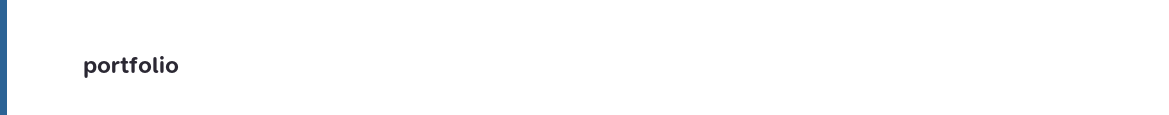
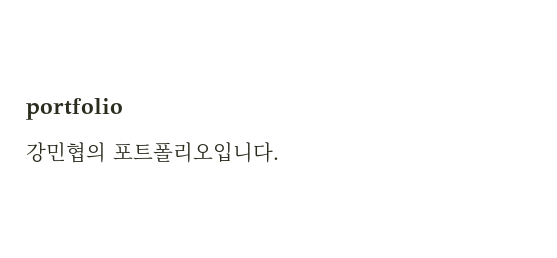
+ 강민협의 포트폴리오입니다.

